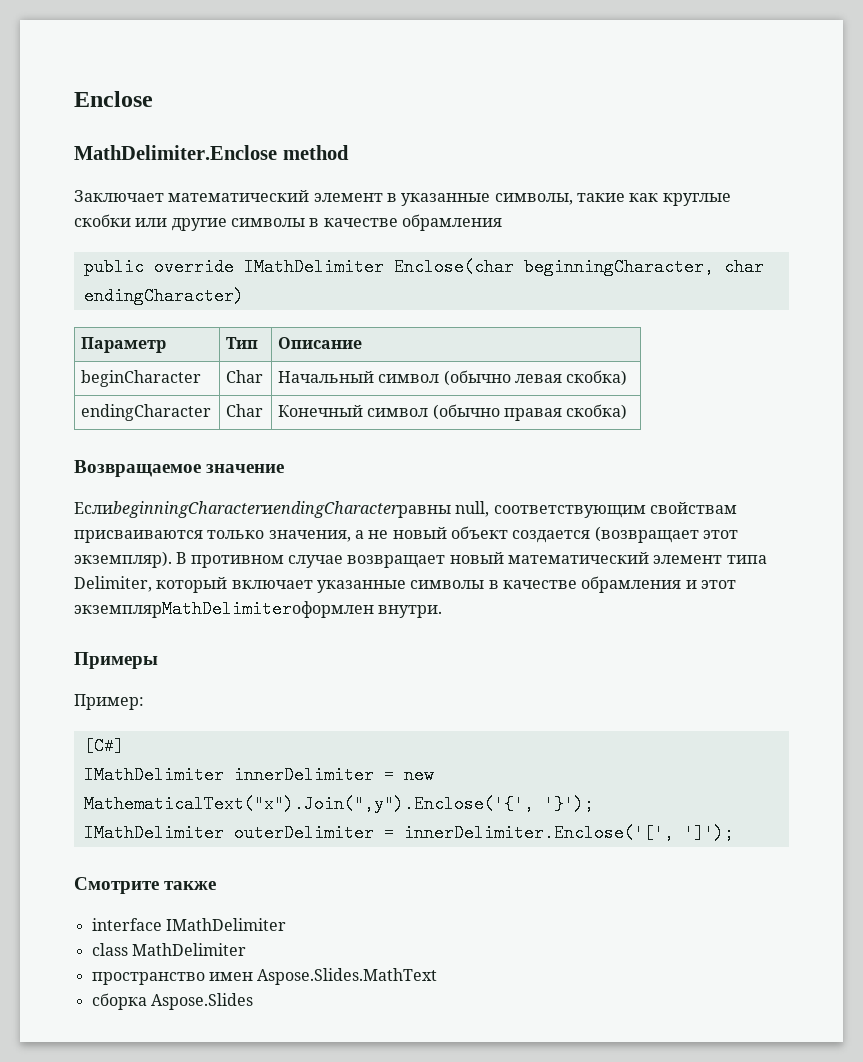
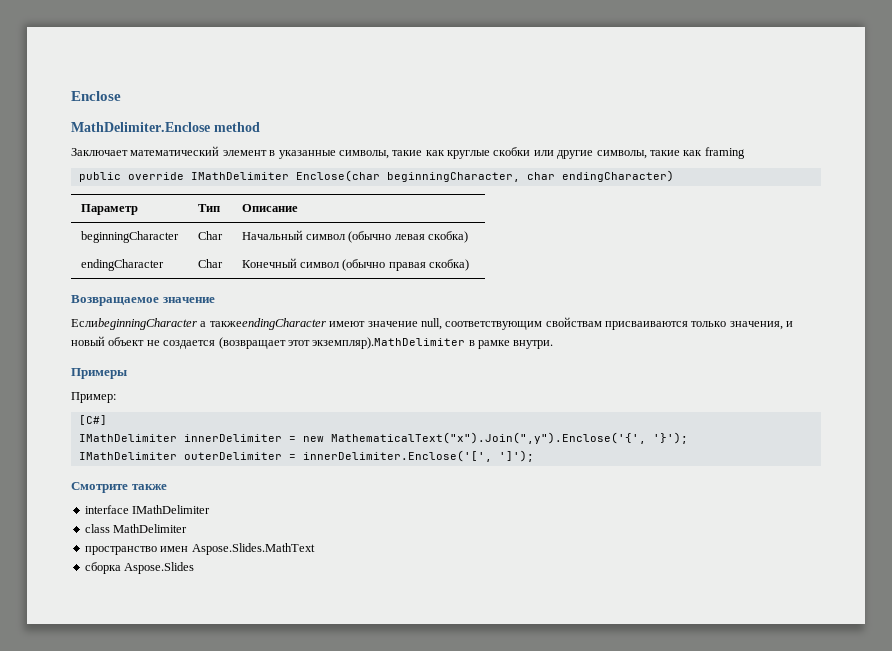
- Заключает математический элемент в указанные символы, такие как круглые скобки или другие символы в качестве обрамления
+ Заключает математический элемент в указанные символы, такие как круглые скобки или другие символы, такие как framing
- beginCharacter | Char | Начальный символ (обычно левая скобка)
+ beginningCharacter | Char | Начальный символ (обычно левая скобка)
- ЕслиbeginningCharacterиendingCharacterравны null, соответствующим свойствам присваиваются только значения, а не новый объект создается (возвращает этот экземпляр). В противном случае возвращает новый математический элемент типа Delimiter, который включает указанные символы в качестве обрамления и этот экземплярMathDelimiterоформлен внутри.
+ ЕслиbeginningCharacter а такжеendingCharacter имеют значение null, соответствующим свойствам присваиваются только значения, и новый объект не создается (возвращает этот экземпляр).MathDelimiter в рамке внутри.

